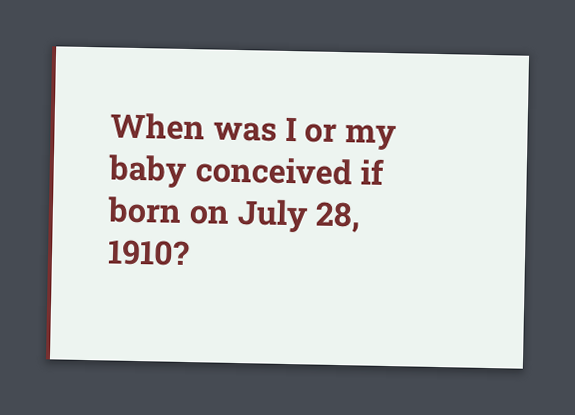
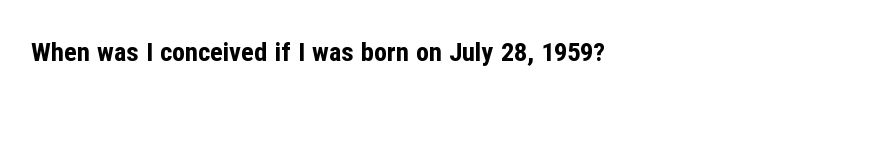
- When was I or my baby conceived if born on July 28, 1910?
+ When was I conceived if I was born on July 28, 1959?

